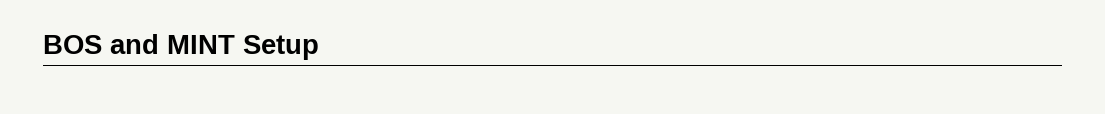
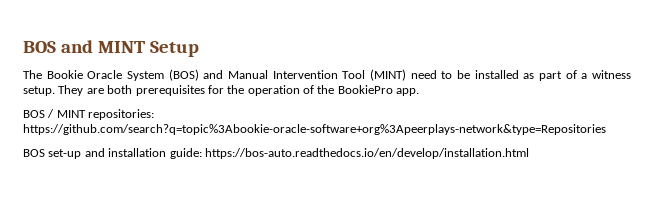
+ The Bookie Oracle System (BOS) and Manual Intervention Tool (MINT) need to be installed as part of a witness setup. They are both prerequisites for the operation of the BookiePro app.
+ BOS / MINT repositories: https://github.com/search?q=topic%3Abookie-oracle-software+org%3Apeerplays-network&type=Repositories
+ BOS set-up and installation guide: https://bos-auto.readthedocs.io/en/develop/installation.html

